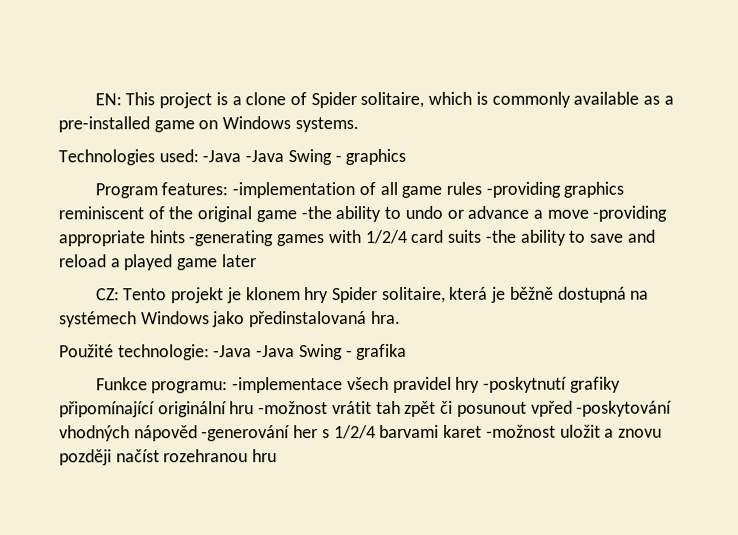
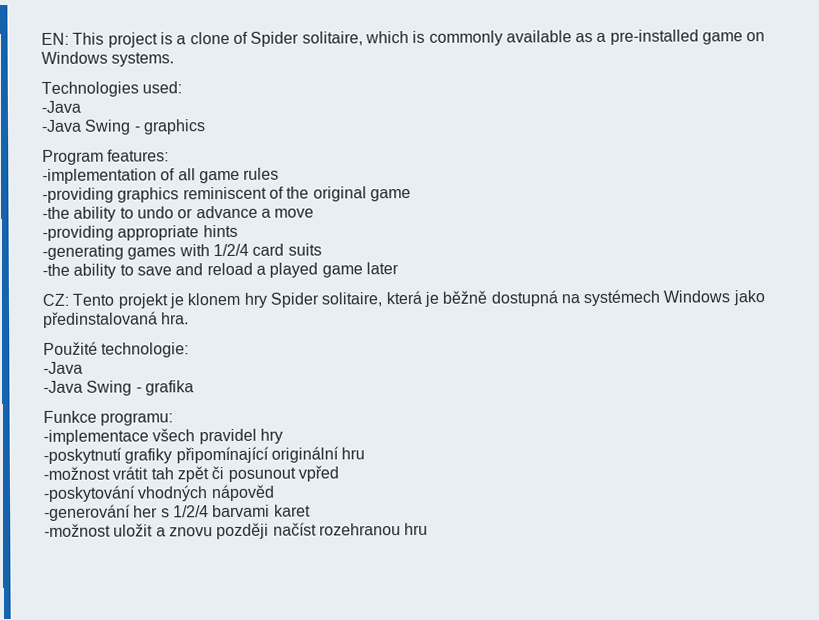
- Technologies used: -Java -Java Swing - graphics
+ Technologies used:
+ -Java
+ -Java Swing - graphics
- Program features: -implementation of all game rules -providing graphics reminiscent of the original game -the ability to undo or advance a move -providing appropriate hints -generating games with 1/2/4 card suits -the ability to save and reload a played game later
+ Program features:
+ -implementation of all game rules
+ -providing graphics reminiscent of the original game
+ -the ability to undo or advance a move
+ -providing appropriate hints
+ -generating games with 1/2/4 card suits
+ -the ability to save and reload a played game later
- Použité technologie: -Java -Java Swing - grafika
+ Použité technologie:
+ -Java
+ -Java Swing - grafika
- Funkce programu: -implementace všech pravidel hry -poskytnutí grafiky připomínající originální hru -možnost vrátit tah zpět či posunout vpřed -poskytování vhodných nápověd -generování her s 1/2/4 barvami karet -možnost uložit a znovu později načíst rozehranou hru
+ Funkce programu:
+ -implementace všech pravidel hry
+ -poskytnutí grafiky připomínající originální hru
+ -možnost vrátit tah zpět či posunout vpřed
+ -poskytování vhodných nápověd
+ -generování her s 1/2/4 barvami karet
+ -možnost uložit a znovu později načíst rozehranou hru

